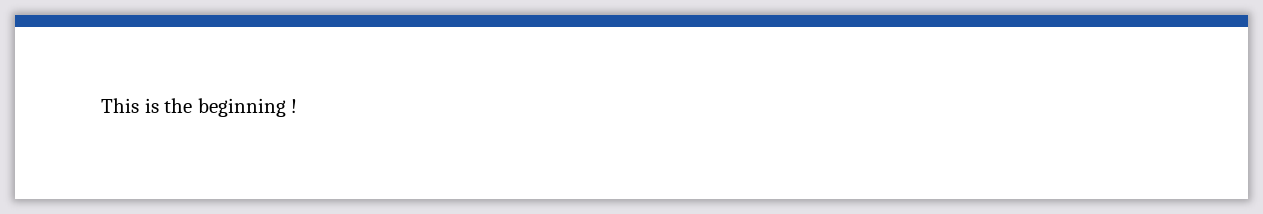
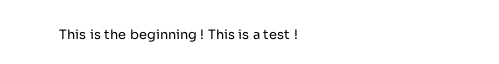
+ This is a test !

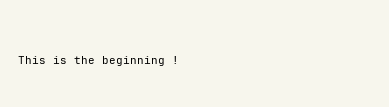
- This is a test !

